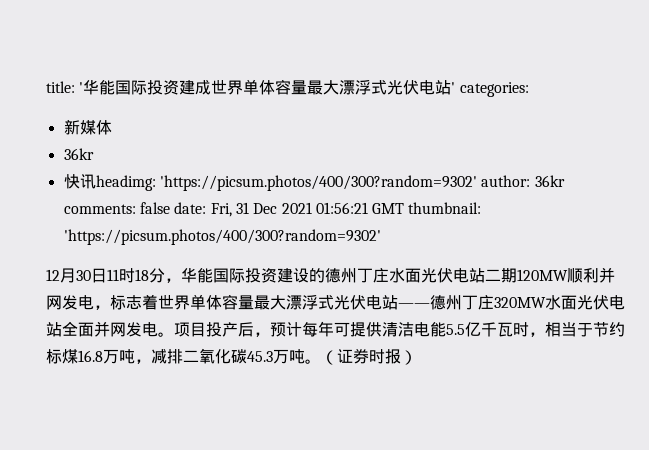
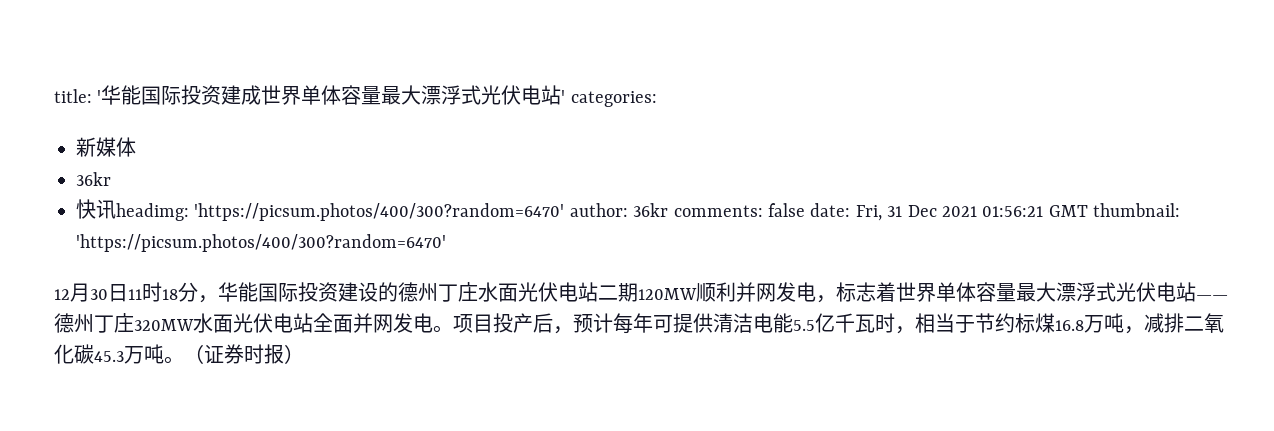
- 快讯headimg: 'https://picsum.photos/400/300?random=9302' author: 36kr comments: false date: Fri, 31 Dec 2021 01:56:21 GMT thumbnail: 'https://picsum.photos/400/300?random=9302'
+ 快讯headimg: 'https://picsum.photos/400/300?random=6470' author: 36kr comments: false date: Fri, 31 Dec 2021 01:56:21 GMT thumbnail: 'https://picsum.photos/400/300?random=6470'

